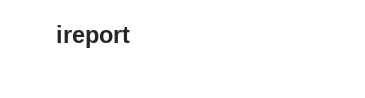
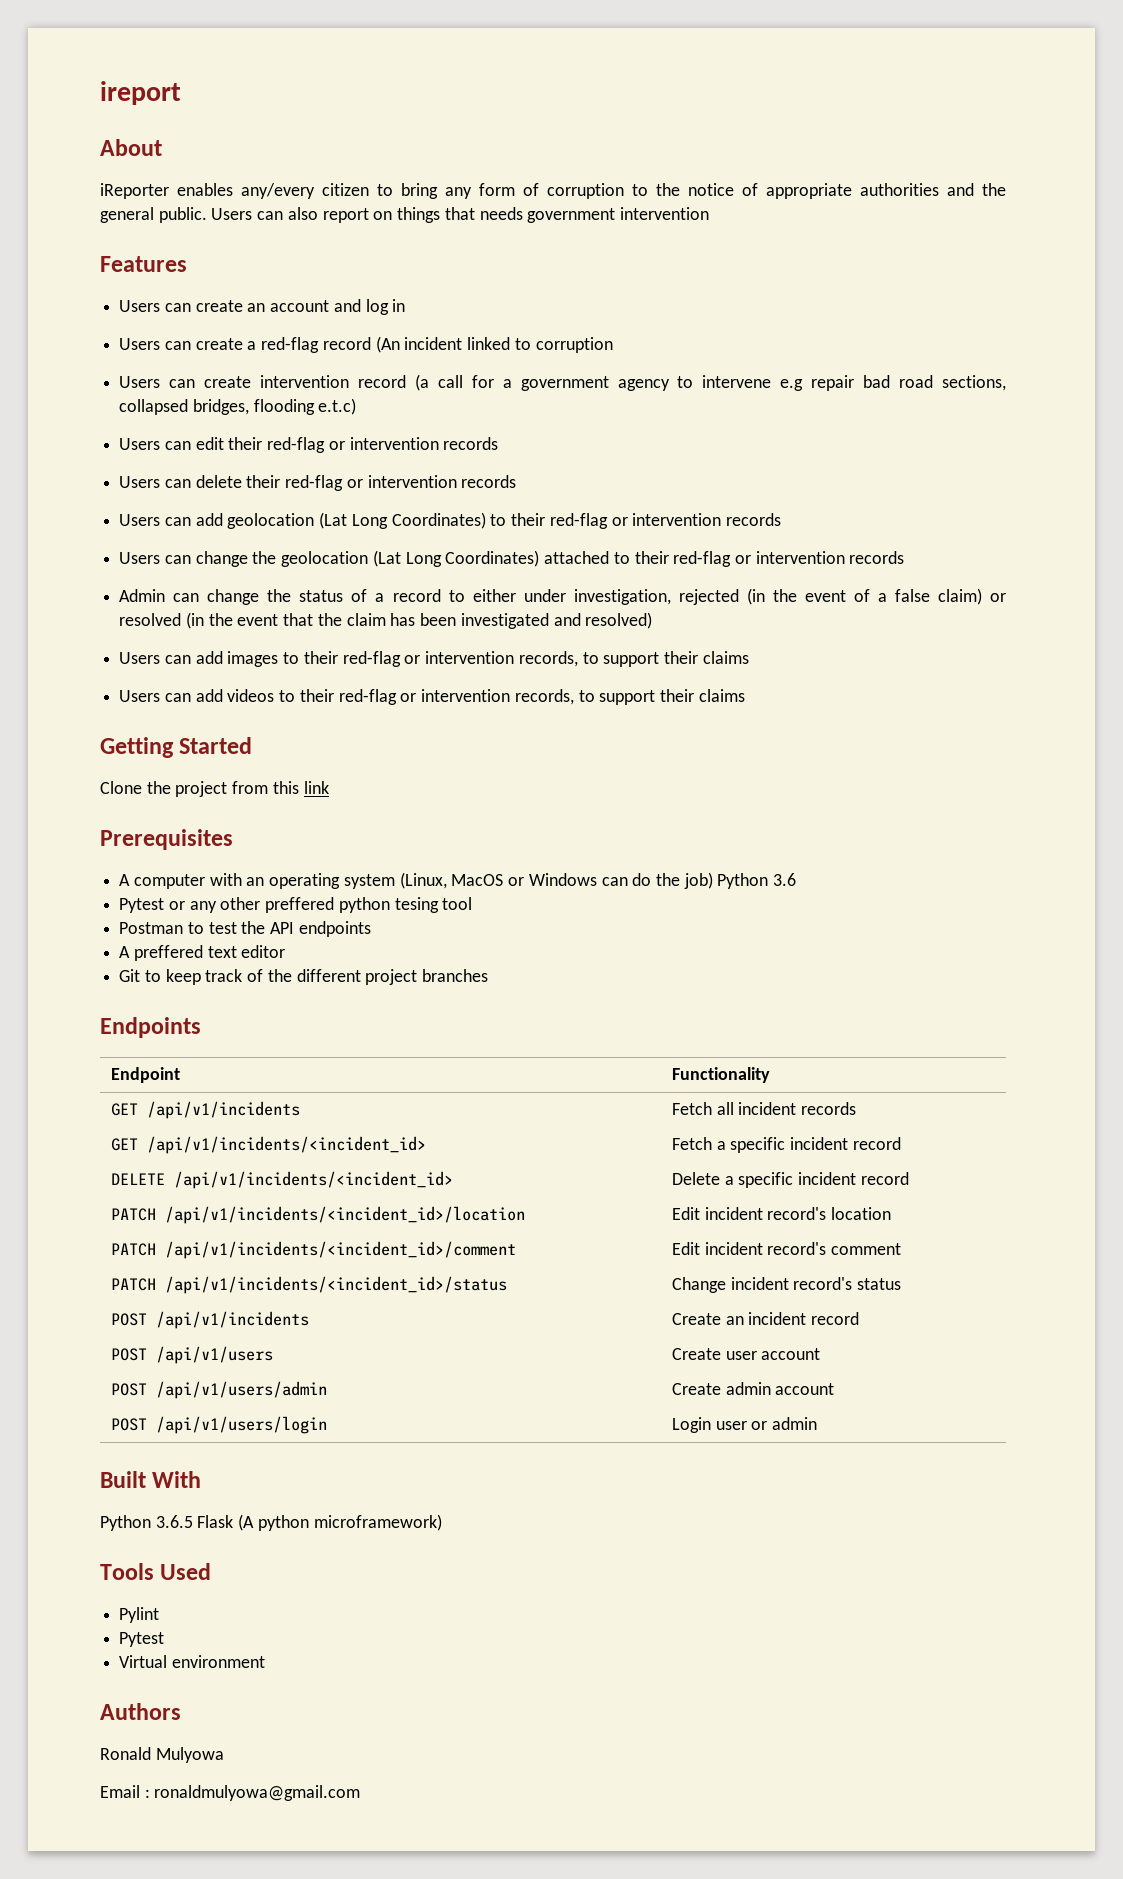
+ About
+ iReporter enables any/every citizen to bring any form of corruption to the notice of appropriate authorities and the general public. Users can also report on things that needs government intervention
+ Features
+ Users can create an account and log in
+ Users can create a red-flag record (An incident linked to corruption
+ Users can create intervention record (a call for a government agency to intervene e.g repair bad road sections, collapsed bridges, flooding e.t.c)
+ Users can edit their red-flag or intervention records
+ Users can delete their red-flag or intervention records
+ Users can add geolocation (Lat Long Coordinates) to their red-flag or intervention records
+ Users can change the geolocation (Lat Long Coordinates) attached to their red-flag or intervention records
+ Admin can change the status of a record to either under investigation, rejected (in the event of a false claim) or resolved (in the event that the claim has been investigated and resolved)
+ Users can add images to their red-flag or intervention records, to support their claims
+ Users can add videos to their red-flag or intervention records, to support their claims
+ Getting Started
+ Clone the project from this link
+ Prerequisites
+ A computer with an operating system (Linux, MacOS or Windows can do the job) Python 3.6
+ Pytest or any other preffered python tesing tool
+ Postman to test the API endpoints
+ A preffered text editor
+ Git to keep track of the different project branches
+ Endpoints
+ Endpoint | Functionality
+ GET /api/v1/incidents | Fetch all incident records
+ GET /api/v1/incidents/<incident_id> | Fetch a specific incident record
+ DELETE /api/v1/incidents/<incident_id> | Delete a specific incident record
+ PATCH /api/v1/incidents/<incident_id>/location | Edit incident record's location
+ PATCH /api/v1/incidents/<incident_id>/comment | Edit incident record's comment
+ PATCH /api/v1/incidents/<incident_id>/status | Change incident record's status
+ POST /api/v1/incidents | Create an incident record
+ POST /api/v1/users | Create user account
+ POST /api/v1/users/admin | Create admin account
+ POST /api/v1/users/login | Login user or admin
+ Built With
+ Python 3.6.5 Flask (A python microframework)
+ Tools Used
+ Pylint
+ Pytest
+ Virtual environment
+ Authors
+ Ronald Mulyowa
+ Email : ronaldmulyowa@gmail.com

